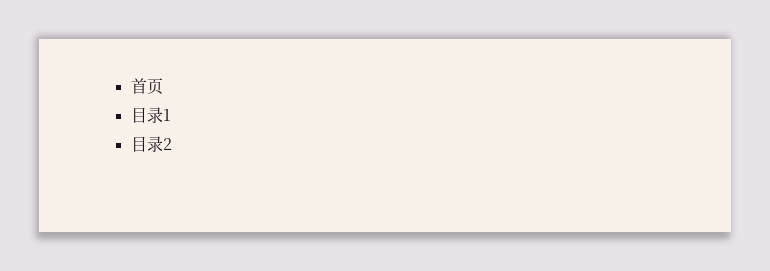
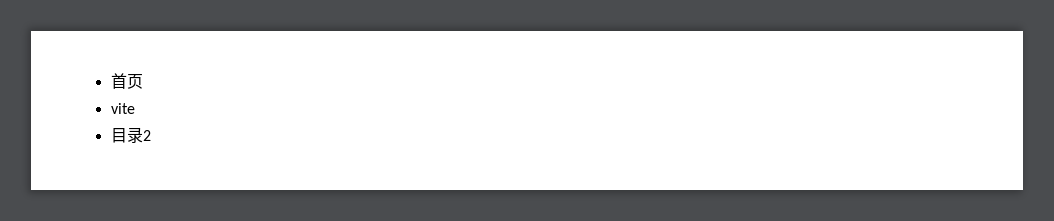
- 目录1
+ vite

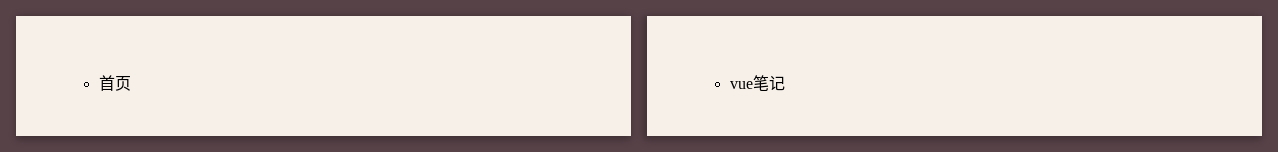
- vite
- 目录2
+ vue笔记

